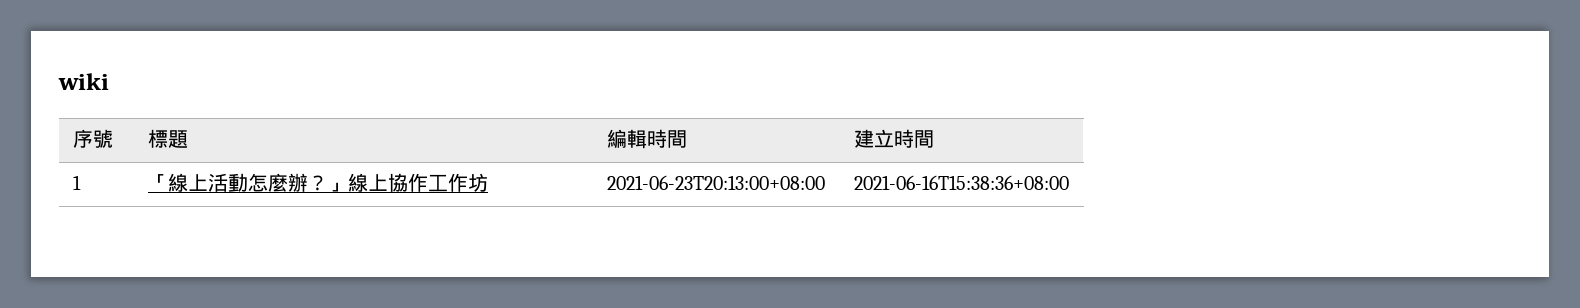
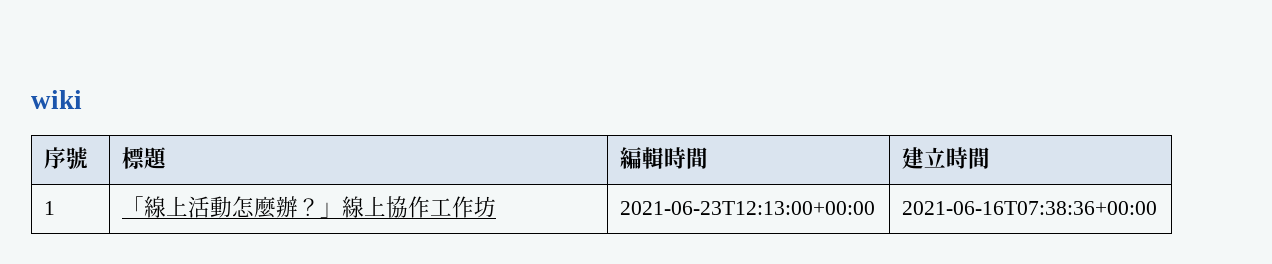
- 1 | 「線上活動怎麼辦？」線上協作工作坊 | 2021-06-23T20:13:00+08:00 | 2021-06-16T15:38:36+08:00
+ 1 | 「線上活動怎麼辦？」線上協作工作坊 | 2021-06-23T12:13:00+00:00 | 2021-06-16T07:38:36+00:00

